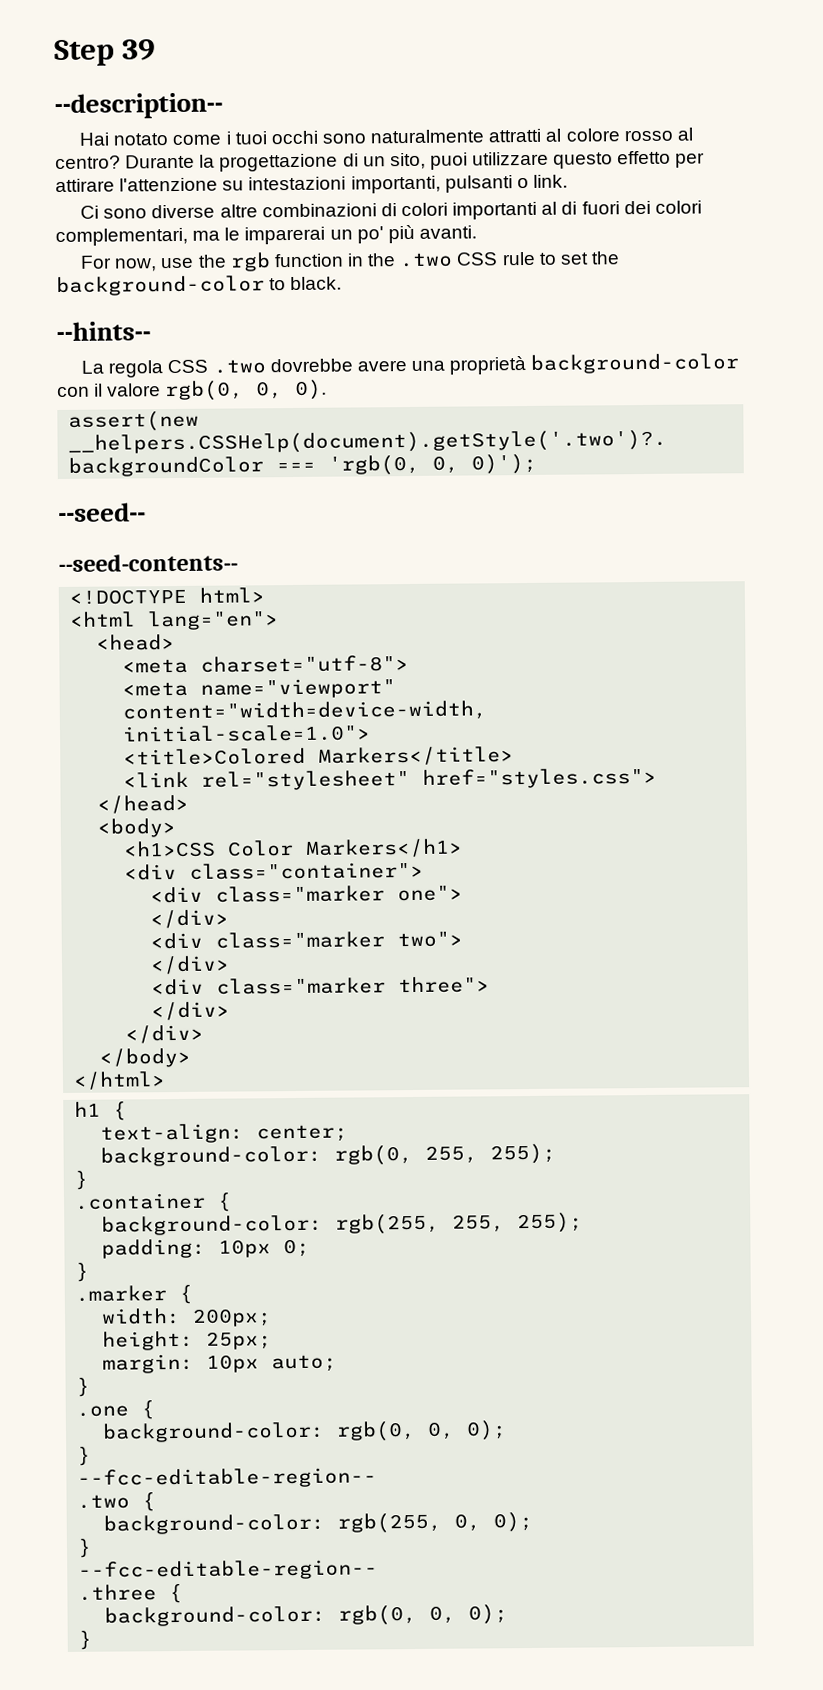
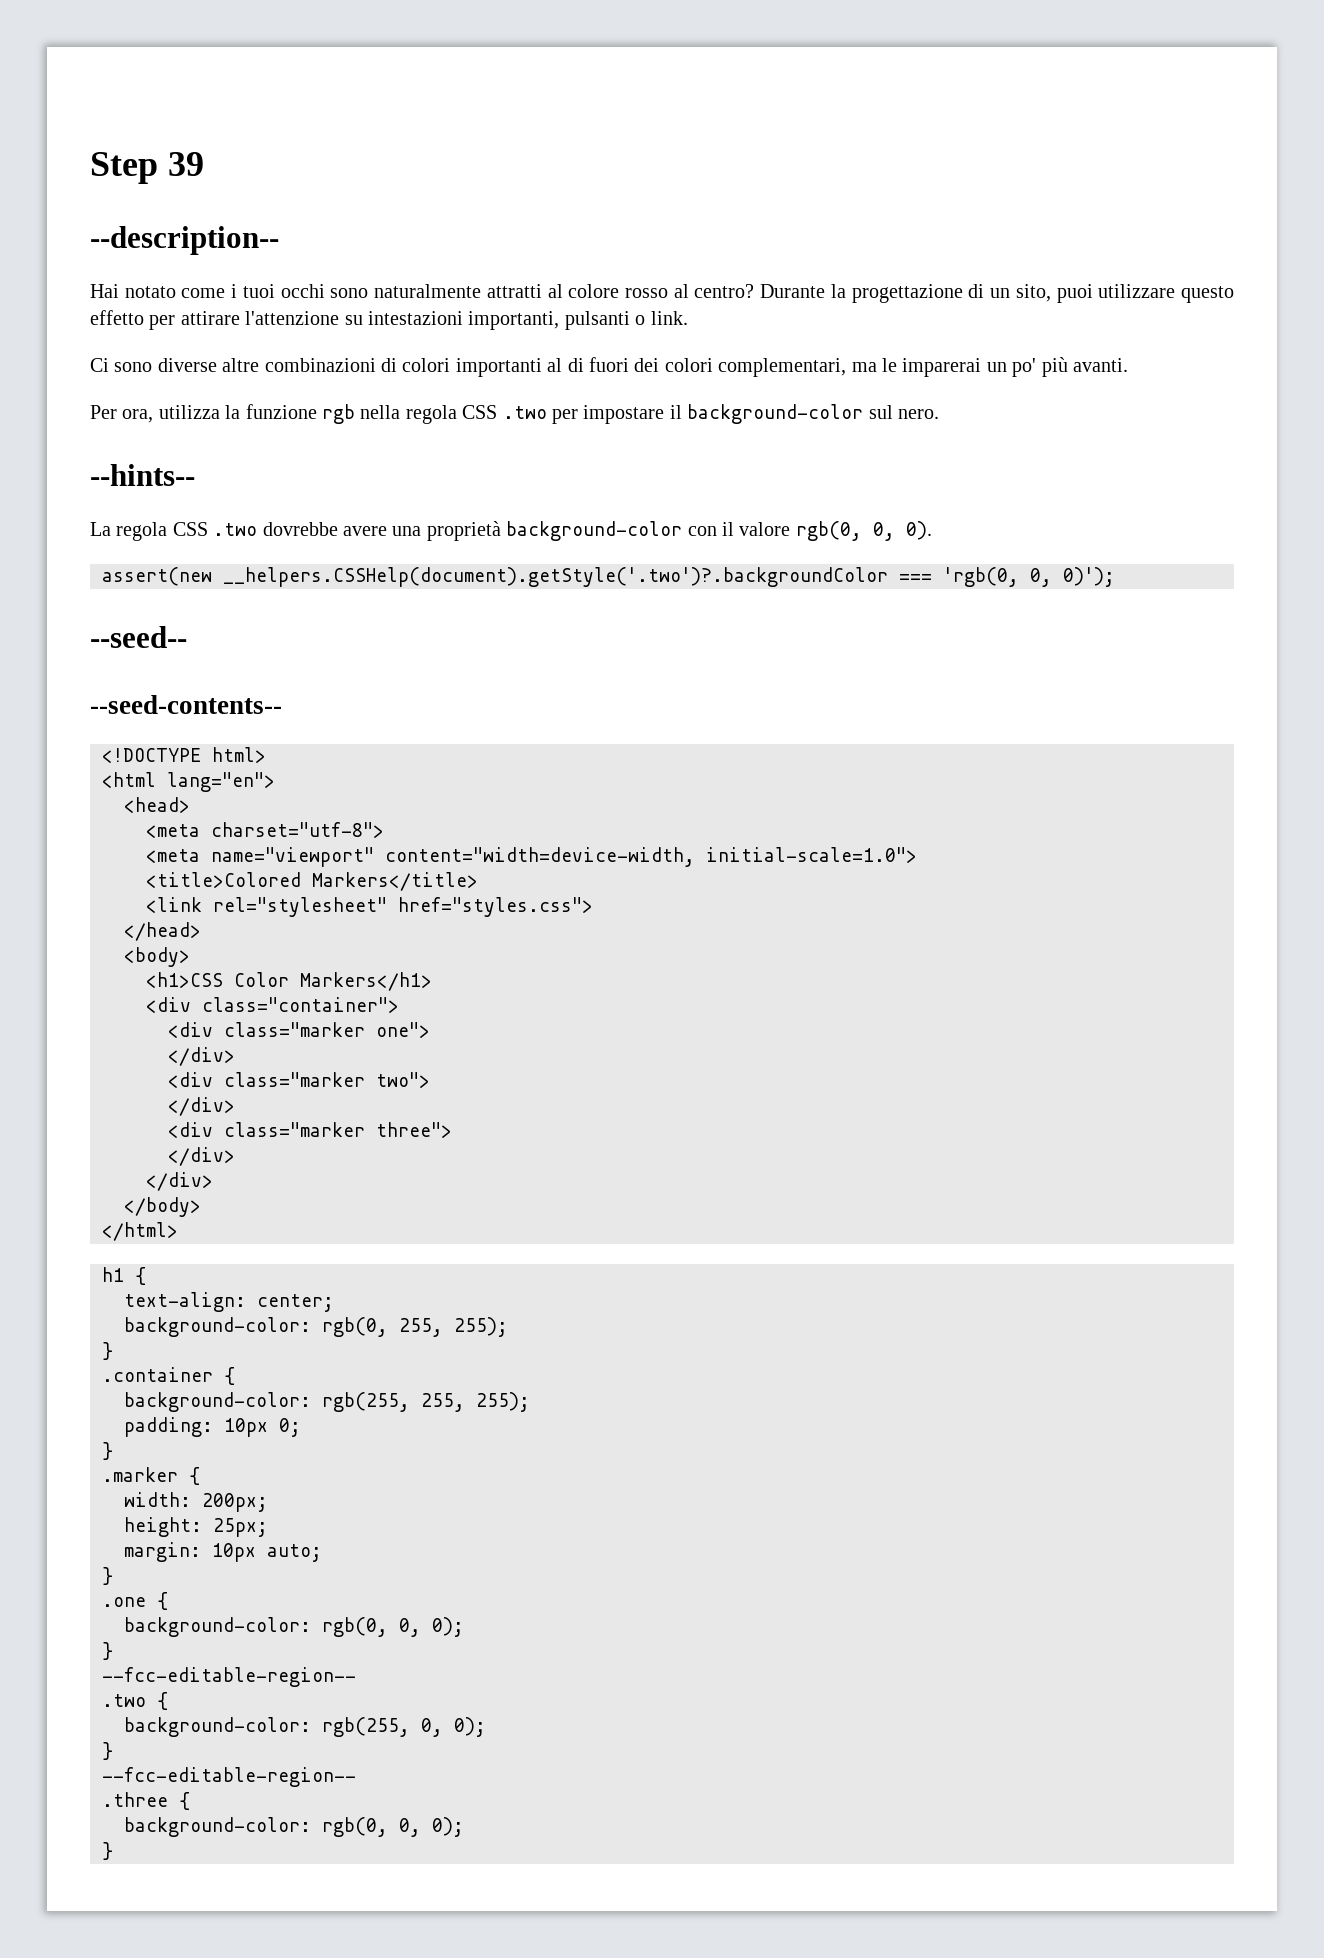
- For now, use the rgb function in the .two CSS rule to set the background-color to black.
+ Per ora, utilizza la funzione rgb nella regola CSS .two per impostare il background-color sul nero.

